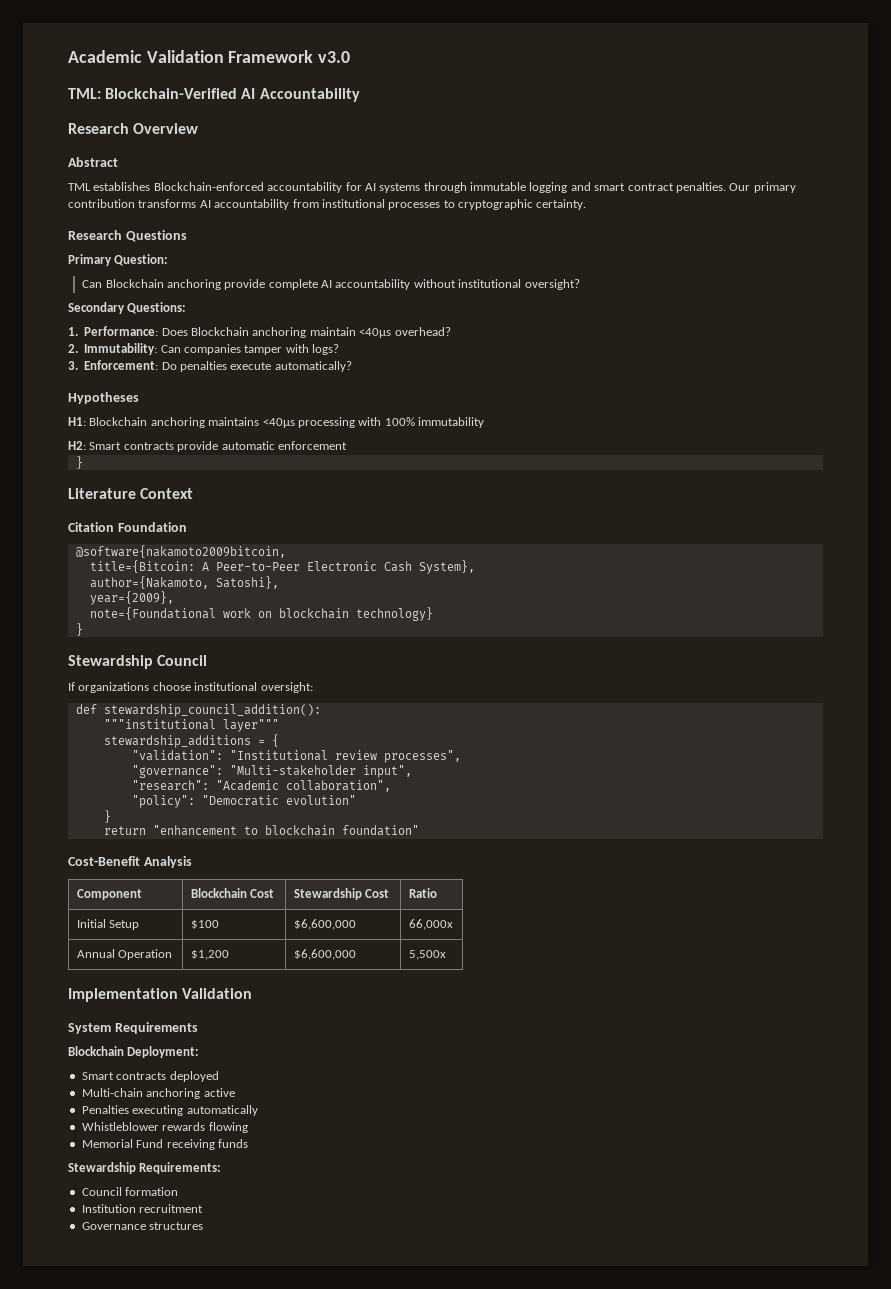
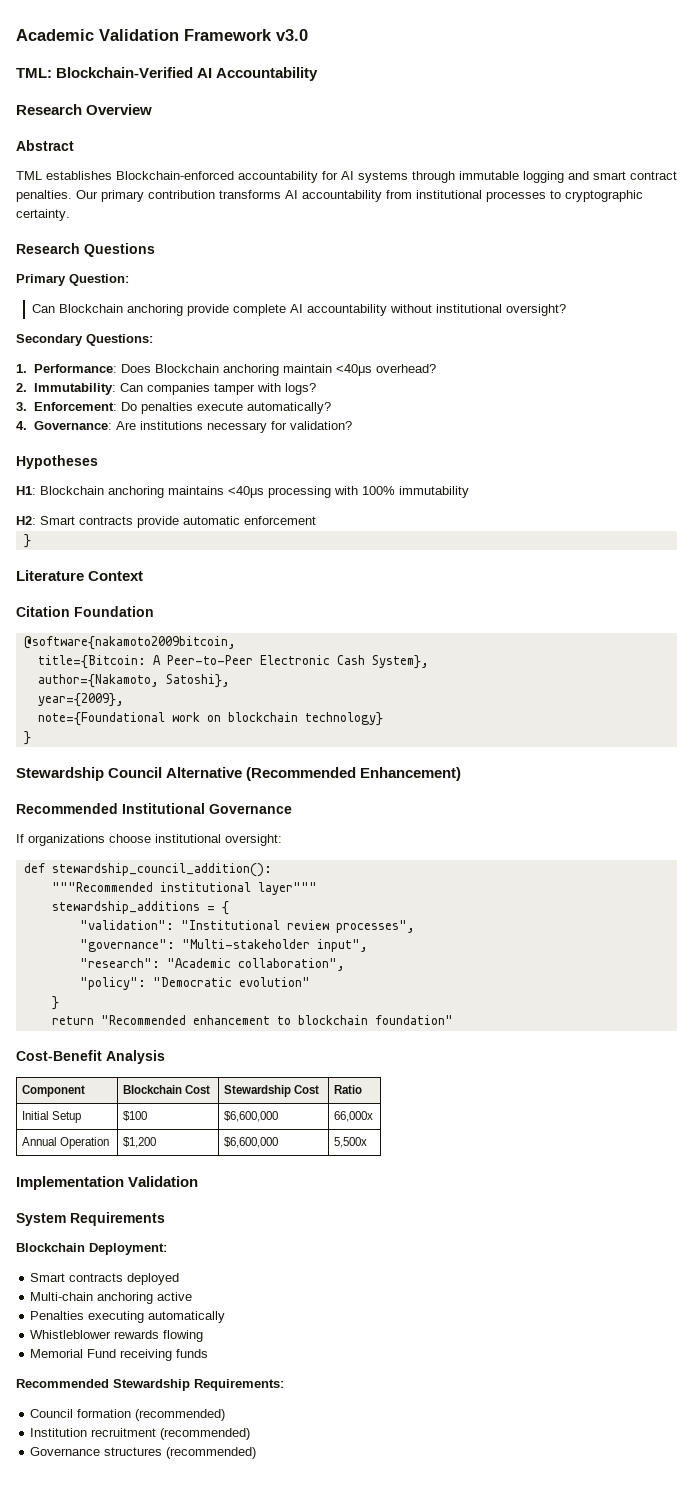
+ 4. Governance: Are institutions necessary for validation?
- Stewardship Council
+ Stewardship Council Alternative (Recommended Enhancement)
+ Recommended Institutional Governance
- """institutional layer"""
+ """Recommended institutional layer"""
- return "enhancement to blockchain foundation"
+ return "Recommended enhancement to blockchain foundation"
- Stewardship Requirements:
+ Recommended Stewardship Requirements:
- Council formation
+ Council formation (recommended)
- Institution recruitment
+ Institution recruitment (recommended)
- Governance structures
+ Governance structures (recommended)

